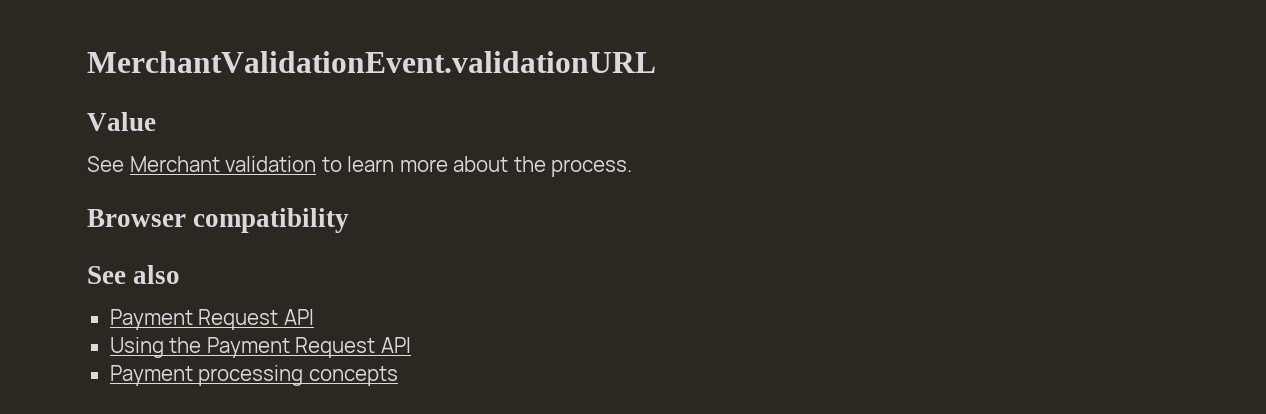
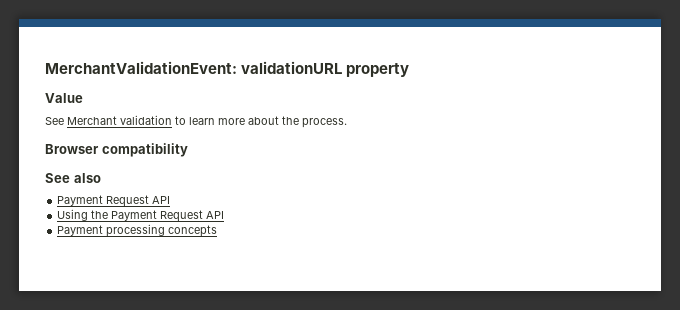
- MerchantValidationEvent.validationURL
+ MerchantValidationEvent: validationURL property

